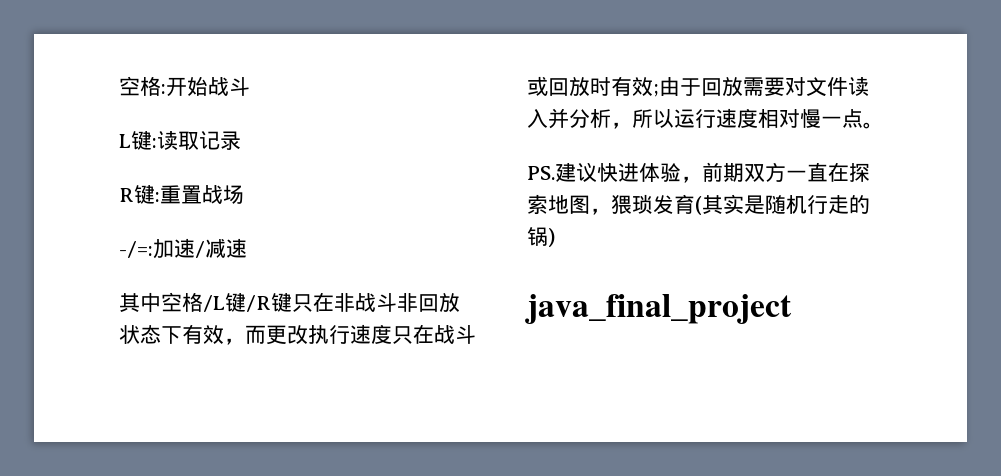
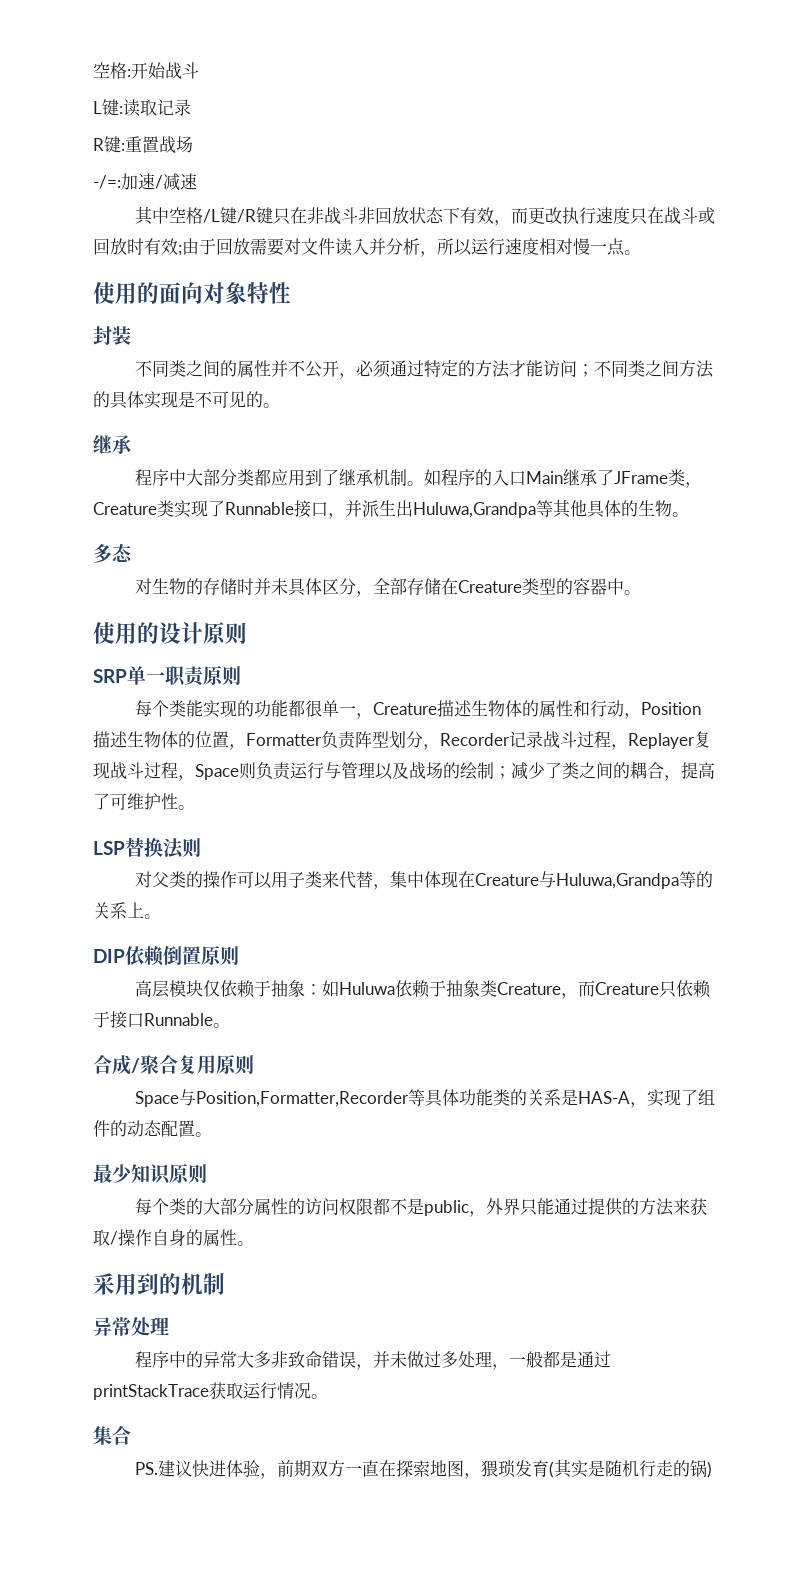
+ 使用的面向对象特性
+ 封装
+ 不同类之间的属性并不公开，必须通过特定的方法才能访问；不同类之间方法的具体实现是不可见的。
+ 继承
+ 程序中大部分类都应用到了继承机制。如程序的入口Main继承了JFrame类，Creature类实现了Runnable接口，并派生出Huluwa,Grandpa等其他具体的生物。
+ 多态
+ 对生物的存储时并未具体区分，全部存储在Creature类型的容器中。
+ 使用的设计原则
+ SRP单一职责原则
+ 每个类能实现的功能都很单一，Creature描述生物体的属性和行动，Position描述生物体的位置，Formatter负责阵型划分，Recorder记录战斗过程，Replayer复现战斗过程，Space则负责运行与管理以及战场的绘制；减少了类之间的耦合，提高了可维护性。
+ LSP替换法则
+ 对父类的操作可以用子类来代替，集中体现在Creature与Huluwa,Grandpa等的关系上。
+ DIP依赖倒置原则
+ 高层模块仅依赖于抽象：如Huluwa依赖于抽象类Creature，而Creature只依赖于接口Runnable。
+ 合成/聚合复用原则
+ Space与Position,Formatter,Recorder等具体功能类的关系是HAS-A，实现了组件的动态配置。
+ 最少知识原则
+ 每个类的大部分属性的访问权限都不是public，外界只能通过提供的方法来获取/操作自身的属性。
+ 采用到的机制
+ 异常处理
+ 程序中的异常大多非致命错误，并未做过多处理，一般都是通过printStackTrace获取运行情况。
+ 集合
- java_final_project

